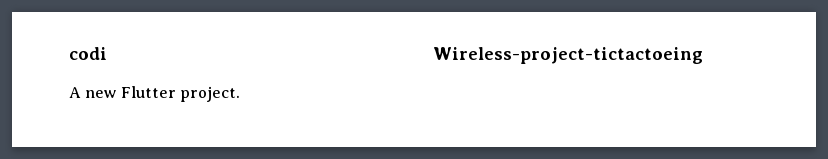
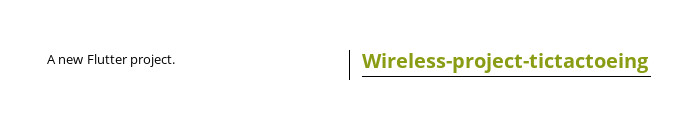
- codi

